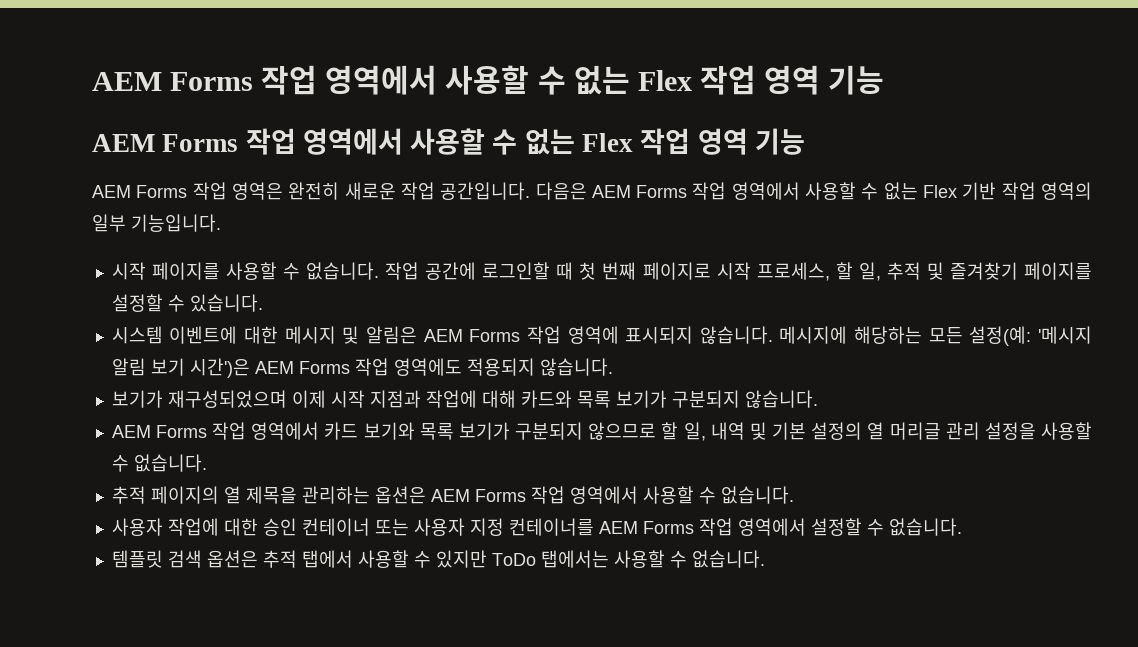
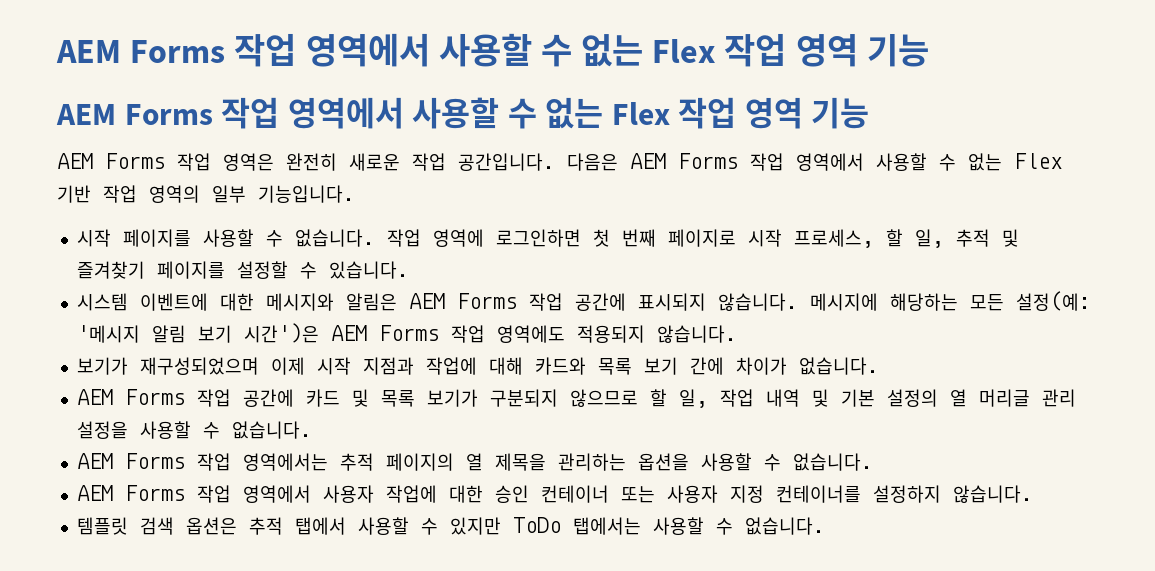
- 작업 공간에 로그인할 때 첫 번째 페이지로 시작 프로세스, 할 일, 추적 및 즐겨찾기 페이지를 설정할 수 있습니다.
+ 작업 영역에 로그인하면 첫 번째 페이지로 시작 프로세스, 할 일, 추적 및 즐겨찾기 페이지를 설정할 수 있습니다.
- 시스템 이벤트에 대한 메시지 및 알림은 AEM Forms 작업 영역에 표시되지 않습니다.
+ 시스템 이벤트에 대한 메시지와 알림은 AEM Forms 작업 공간에 표시되지 않습니다.
- 보기가 재구성되었으며 이제 시작 지점과 작업에 대해 카드와 목록 보기가 구분되지 않습니다.
- AEM Forms 작업 영역에서 카드 보기와 목록 보기가 구분되지 않으므로 할 일, 내역 및 기본 설정의 열 머리글 관리 설정을 사용할 수 없습니다.
+ 보기가 재구성되었으며 이제 시작 지점과 작업에 대해 카드와 목록 보기 간에 차이가 없습니다.
+ AEM Forms 작업 공간에 카드 및 목록 보기가 구분되지 않으므로 할 일, 작업 내역 및 기본 설정의 열 머리글 관리 설정을 사용할 수 없습니다.
- 추적 페이지의 열 제목을 관리하는 옵션은 AEM Forms 작업 영역에서 사용할 수 없습니다.
- 사용자 작업에 대한 승인 컨테이너 또는 사용자 지정 컨테이너를 AEM Forms 작업 영역에서 설정할 수 없습니다.
+ AEM Forms 작업 영역에서는 추적 페이지의 열 제목을 관리하는 옵션을 사용할 수 없습니다.
+ AEM Forms 작업 영역에서 사용자 작업에 대한 승인 컨테이너 또는 사용자 지정 컨테이너를 설정하지 않습니다.

